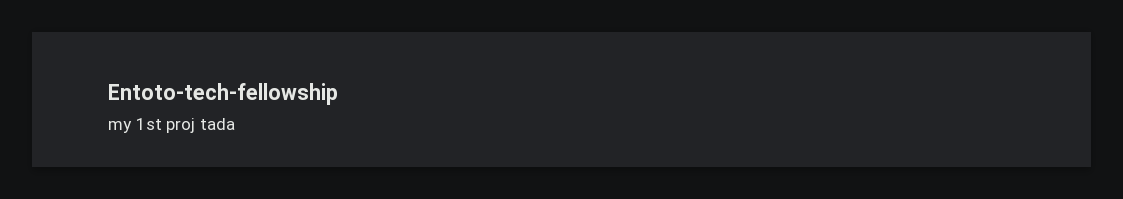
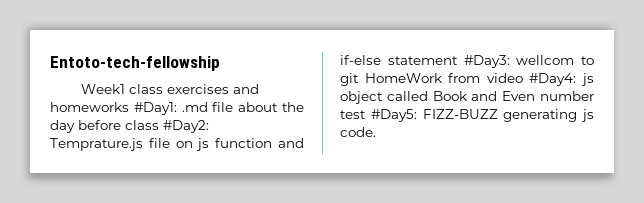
- my 1st proj tada
+ Week1 class exercises and homeworks #Day1: .md file about the day before class #Day2: Temprature.js file on js function and if-else statement #Day3: wellcom to git HomeWork from video #Day4: js object called Book and Even number test #Day5: FIZZ-BUZZ generating js code.

